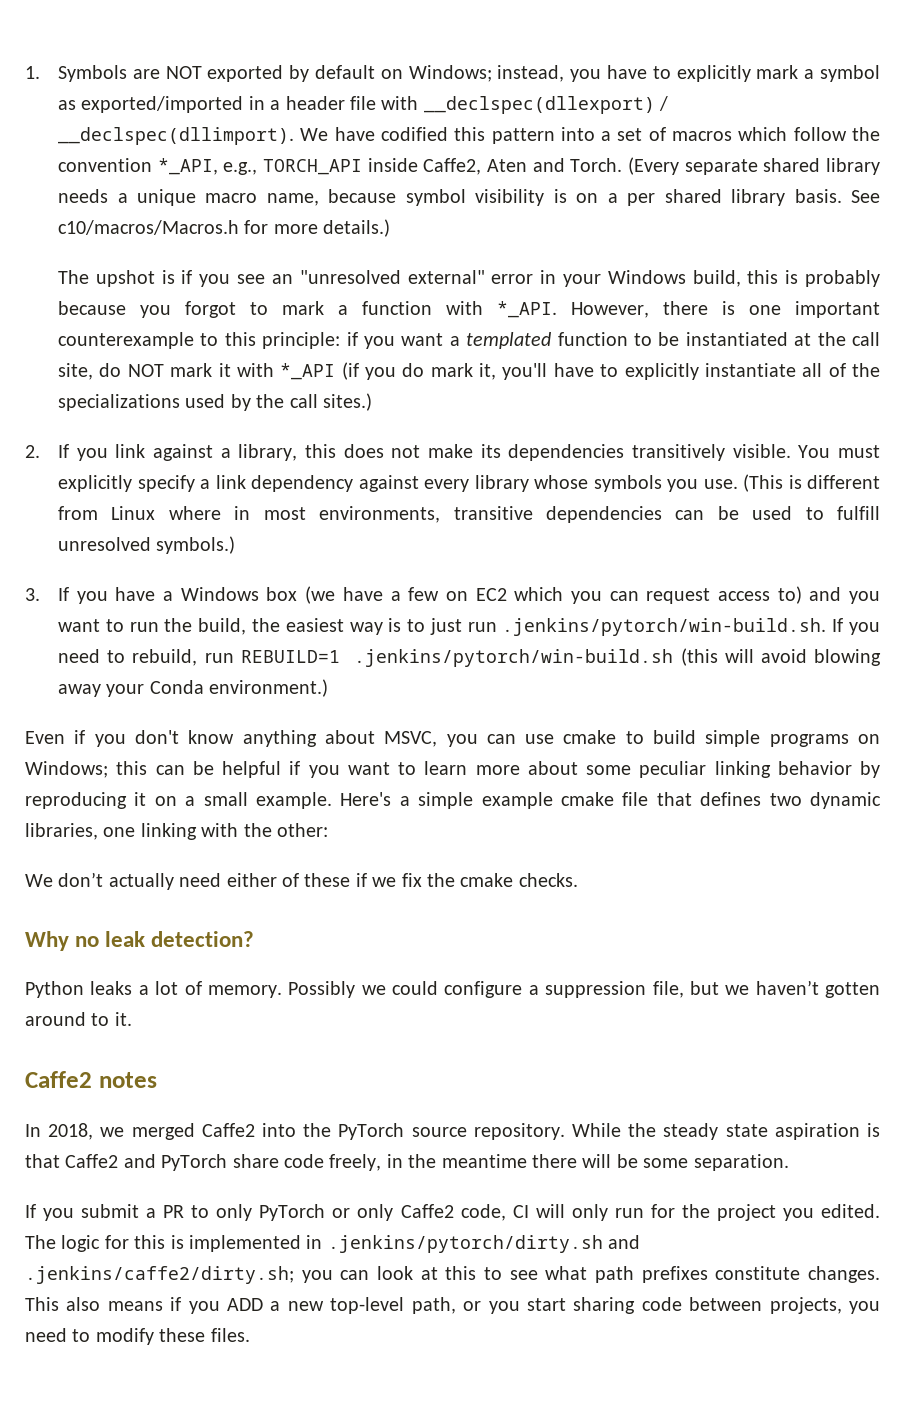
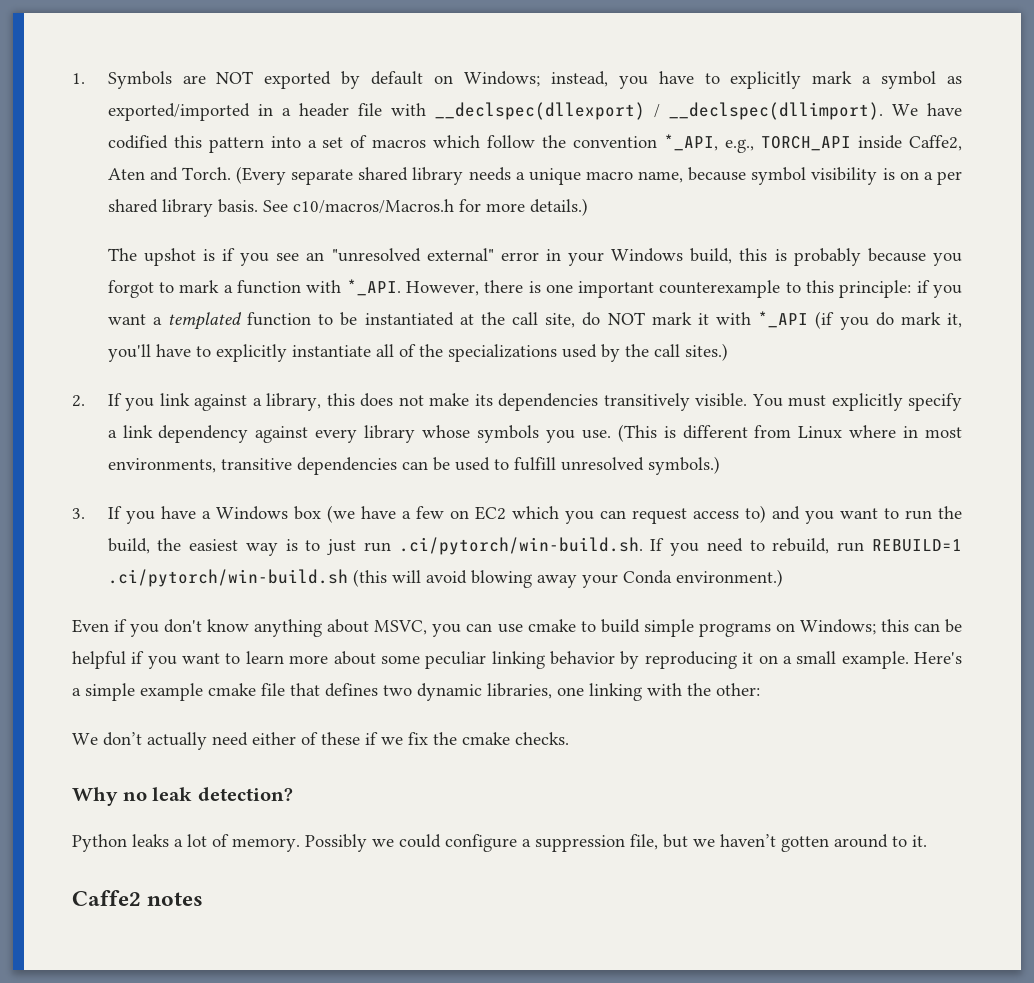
- 3. If you have a Windows box (we have a few on EC2 which you can request access to) and you want to run the build, the easiest way is to just run .jenkins/pytorch/win-build.sh. If you need to rebuild, run REBUILD=1 .jenkins/pytorch/win-build.sh (this will avoid blowing away your Conda environment.)
+ 3. If you have a Windows box (we have a few on EC2 which you can request access to) and you want to run the build, the easiest way is to just run .ci/pytorch/win-build.sh. If you need to rebuild, run REBUILD=1 .ci/pytorch/win-build.sh (this will avoid blowing away your Conda environment.)
- In 2018, we merged Caffe2 into the PyTorch source repository. While the steady state aspiration is that Caffe2 and PyTorch share code freely, in the meantime there will be some separation.
- If you submit a PR to only PyTorch or only Caffe2 code, CI will only run for the project you edited. The logic for this is implemented in .jenkins/pytorch/dirty.sh and .jenkins/caffe2/dirty.sh; you can look at this to see what path prefixes constitute changes. This also means if you ADD a new top-level path, or you start sharing code between projects, you need to modify these files.

